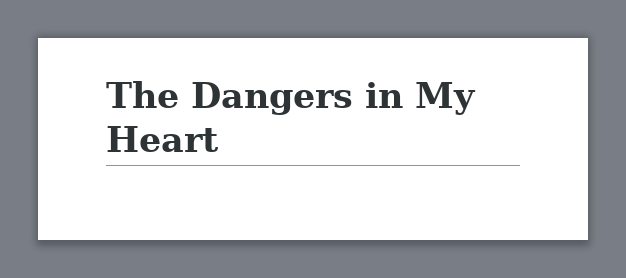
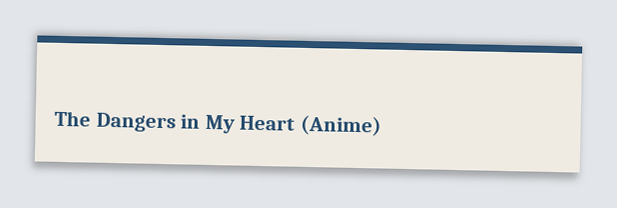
- The Dangers in My Heart
+ The Dangers in My Heart (Anime)

